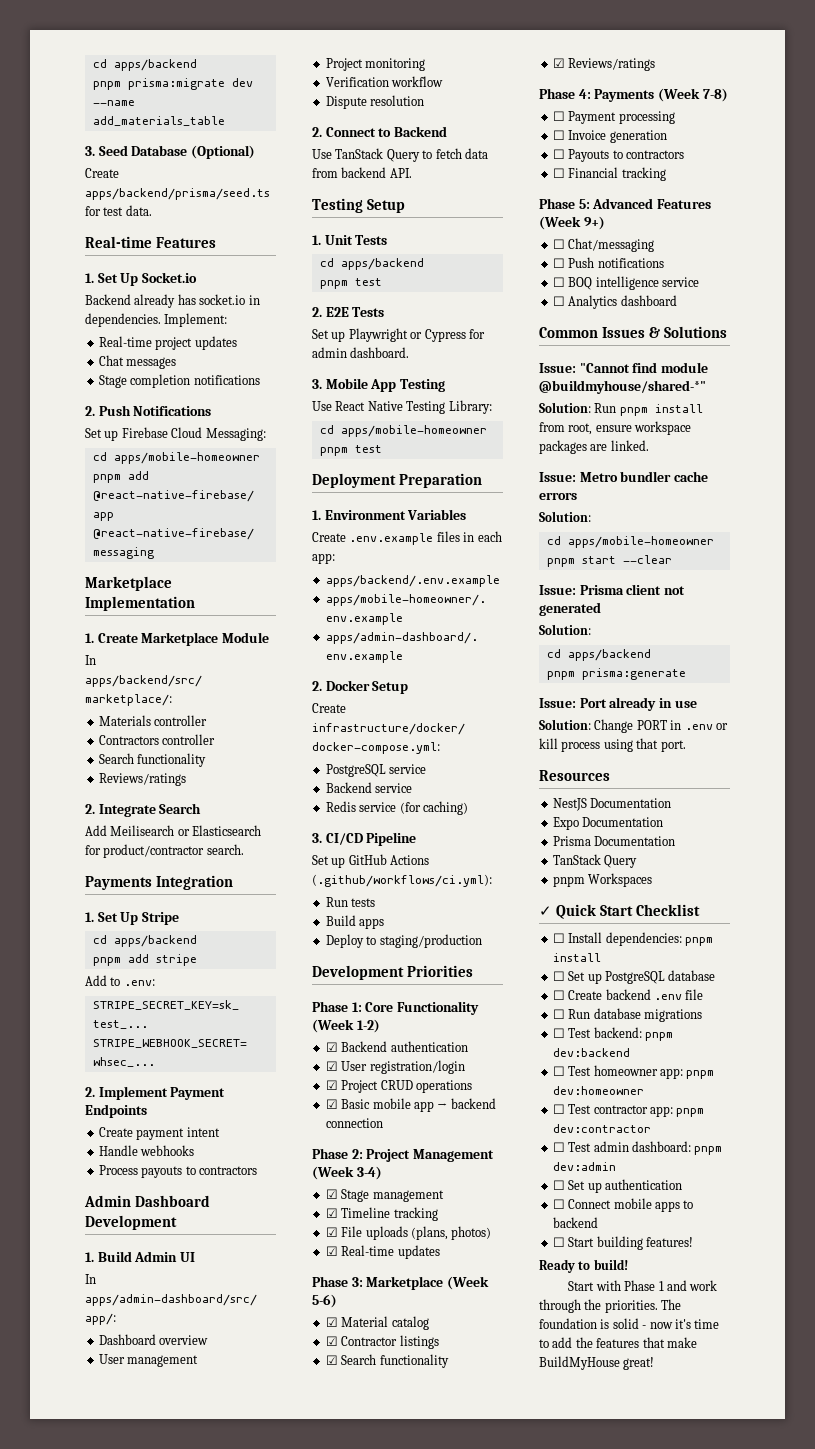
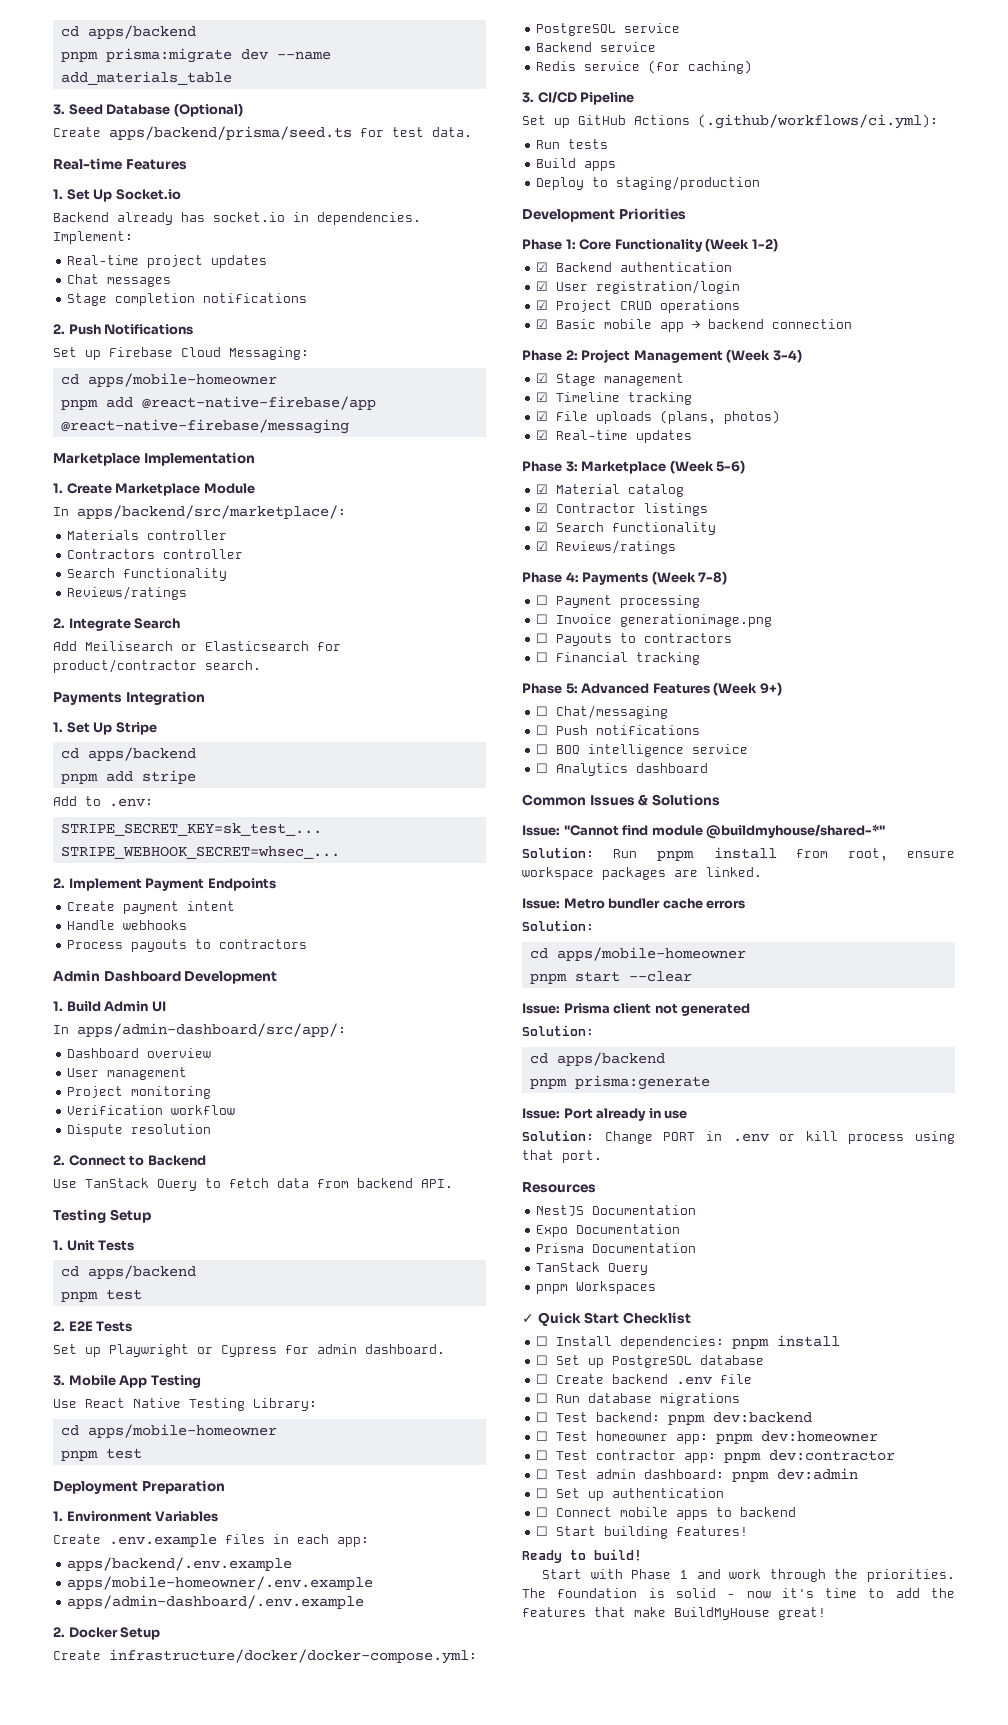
- ☐ Invoice generation
+ ☐ Invoice generationimage.png

